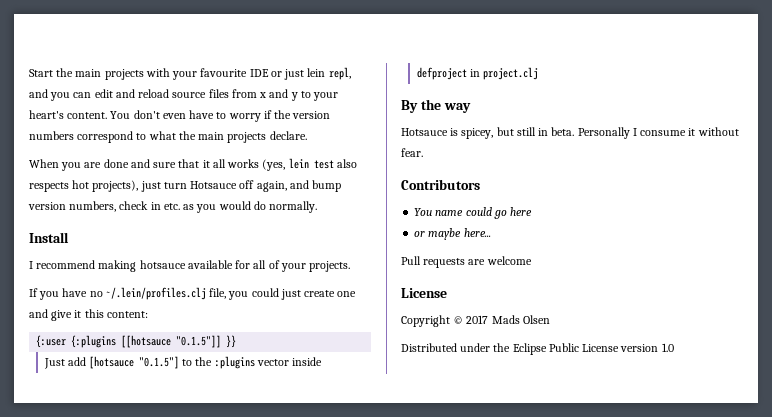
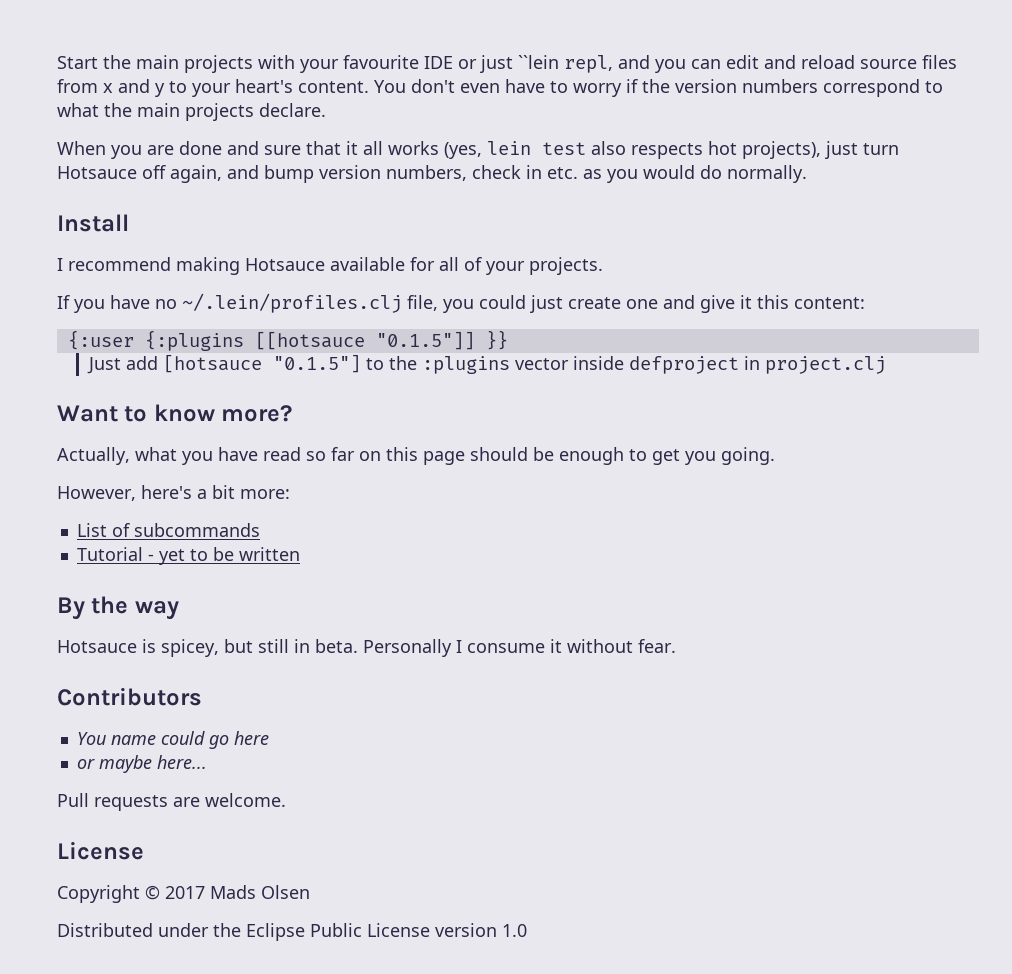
- Start the main projects with your favourite IDE or just lein repl, and you can edit and reload source files from x and y to your heart's content.
+ Start the main projects with your favourite IDE or just ``lein repl, and you can edit and reload source files from x and y to your heart's content.
- I recommend making hotsauce available for all of your projects.
+ I recommend making Hotsauce available for all of your projects.
+ Want to know more?
+ Actually, what you have read so far on this page should be enough to get you going.
+ However, here's a bit more:
+ List of subcommands
+ Tutorial - yet to be written
- Pull requests are welcome
+ Pull requests are welcome.

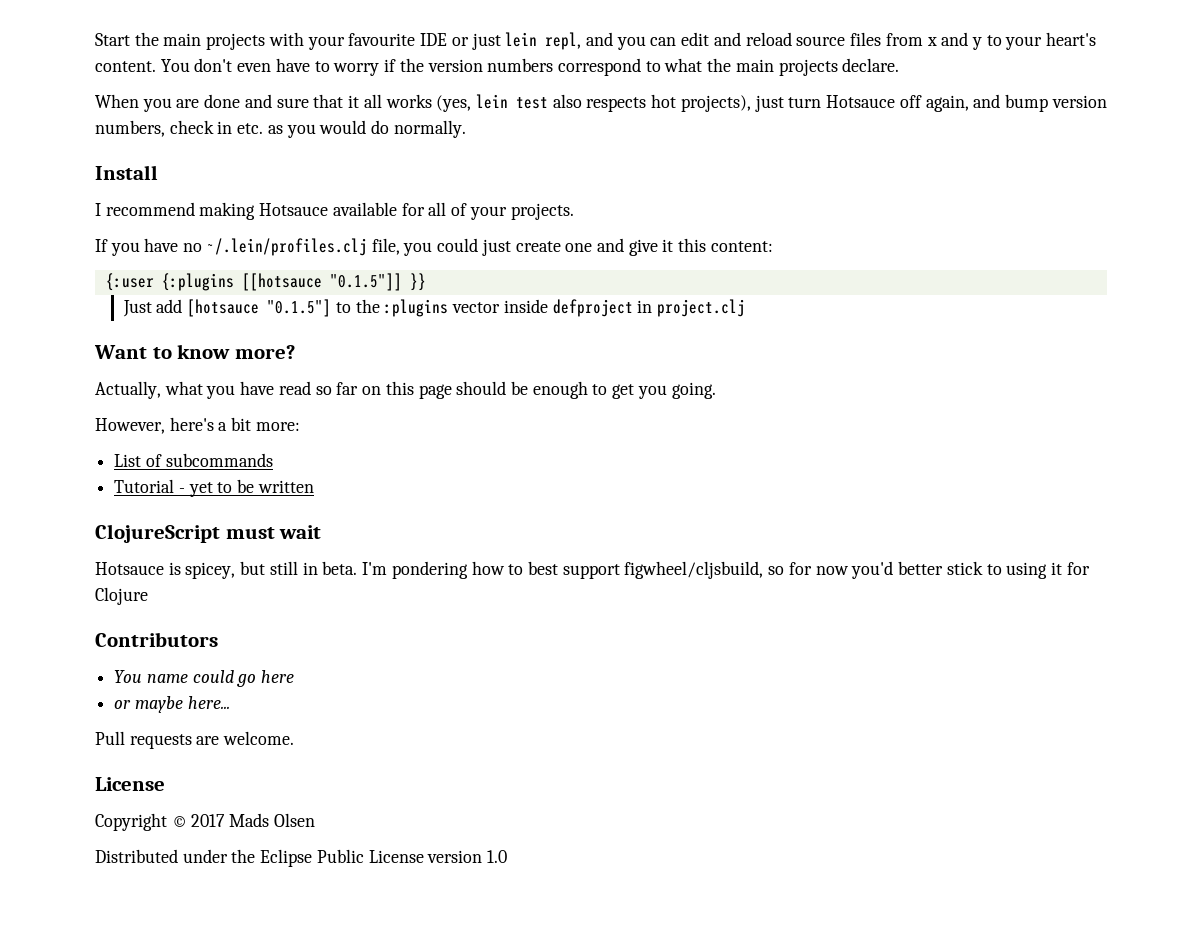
- Start the main projects with your favourite IDE or just ``lein repl, and you can edit and reload source files from x and y to your heart's content.
+ Start the main projects with your favourite IDE or just lein repl, and you can edit and reload source files from x and y to your heart's content.
- By the way
+ ClojureScript must wait
- Personally I consume it without fear.
+ I'm pondering how to best support figwheel/cljsbuild, so for now you'd better stick to using it for Clojure

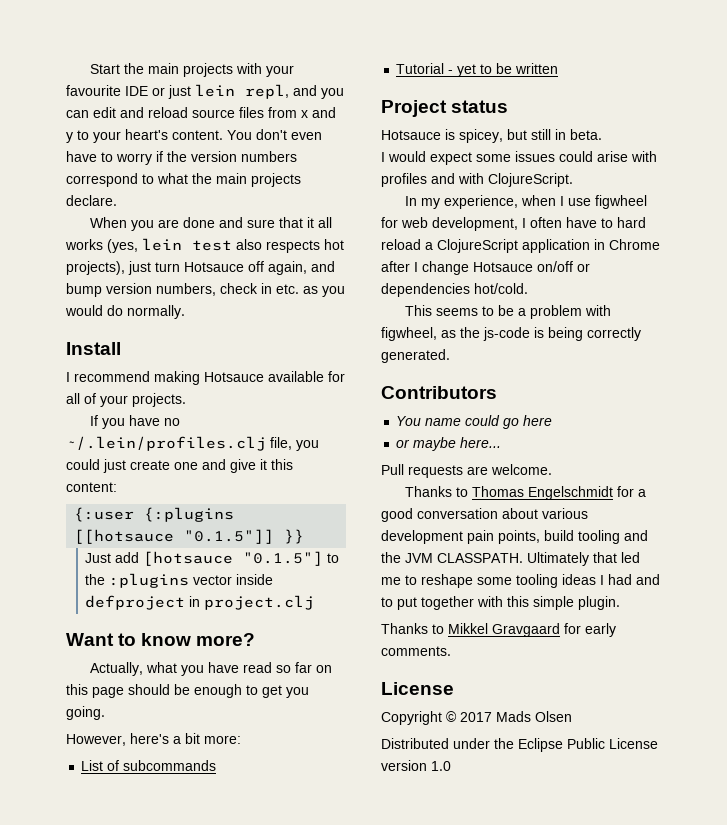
- ClojureScript must wait
+ Project status
- Hotsauce is spicey, but still in beta. I'm pondering how to best support figwheel/cljsbuild, so for now you'd better stick to using it for Clojure
+ Hotsauce is spicey, but still in beta.
+ I would expect some issues could arise with profiles and with ClojureScript.
+ In my experience, when I use figwheel for web development, I often have to hard reload a ClojureScript application in Chrome after I change Hotsauce on/off or dependencies hot/cold.
+ This seems to be a problem with figwheel, as the js-code is being correctly generated.
+ Thanks to Thomas Engelschmidt for a good conversation about various development pain points, build tooling and the JVM CLASSPATH. Ultimately that led me to reshape some tooling ideas I had and to put together with this simple plugin.
+ Thanks to Mikkel Gravgaard for early comments.

